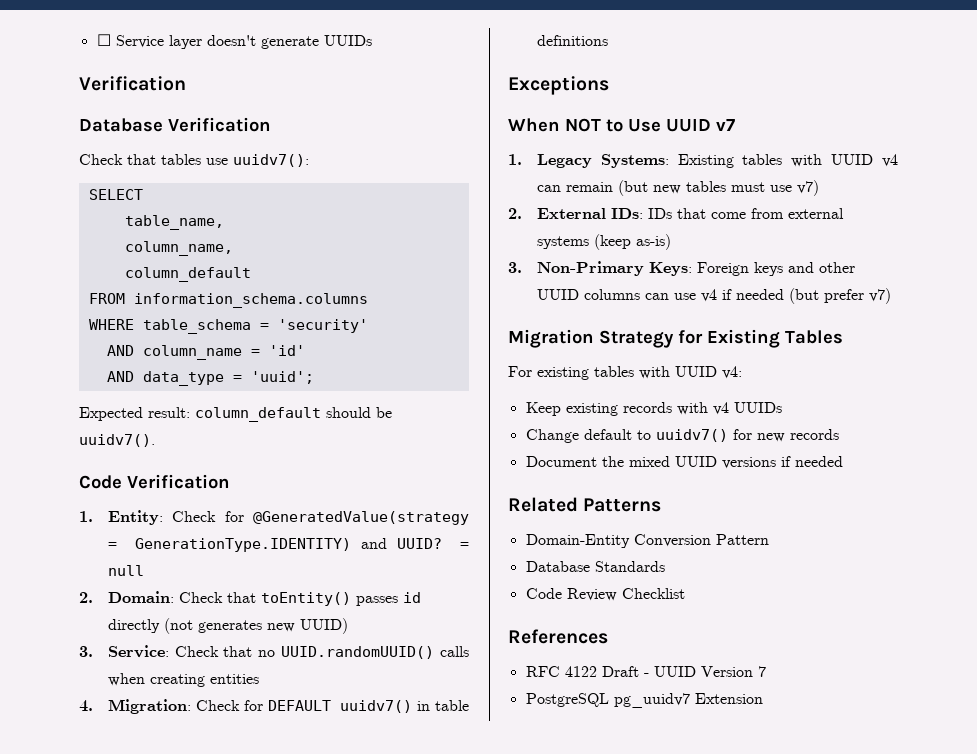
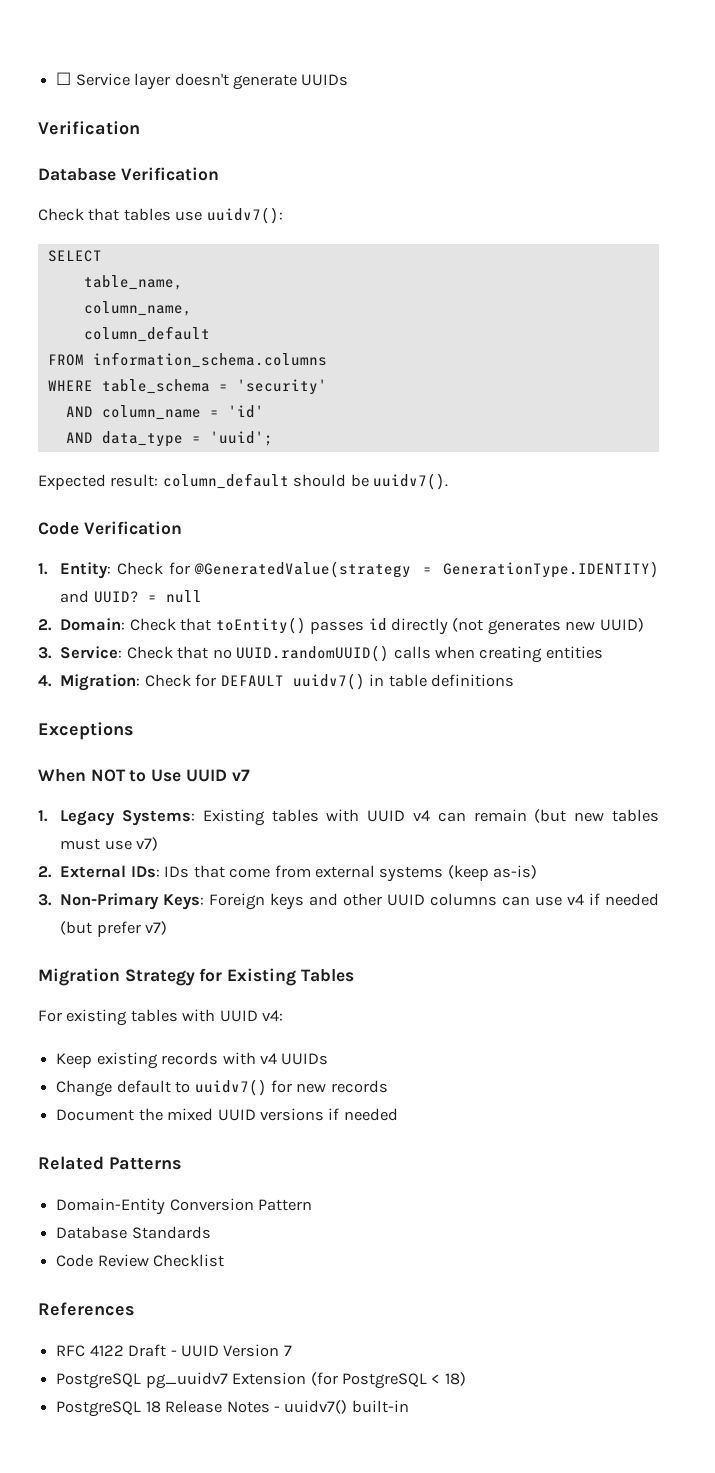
- PostgreSQL pg_uuidv7 Extension
+ PostgreSQL pg_uuidv7 Extension (for PostgreSQL < 18)
+ PostgreSQL 18 Release Notes - uuidv7() built-in

